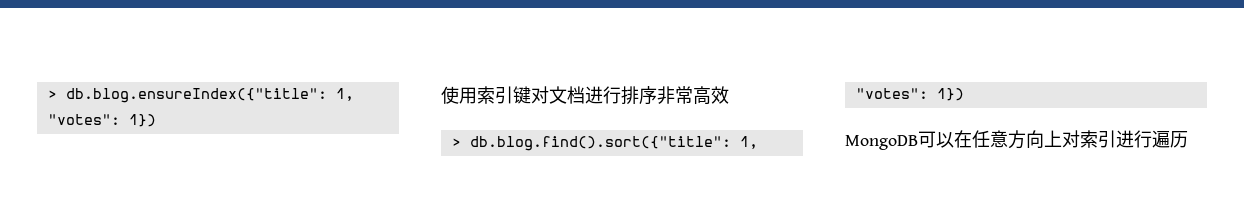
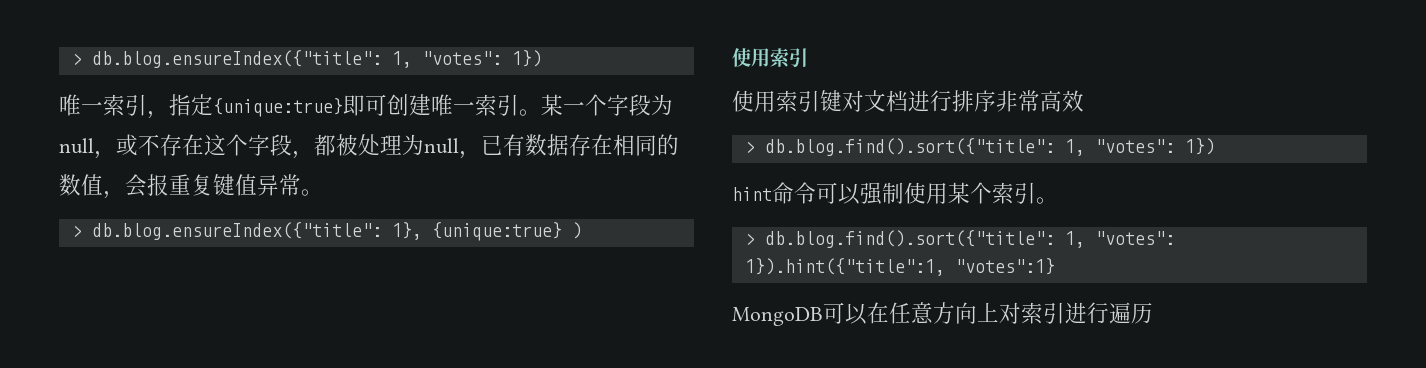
+ 唯一索引，指定{unique:true}即可创建唯一索引。某一个字段为null，或不存在这个字段，都被处理为null，已有数据存在相同的数值，会报重复键值异常。
+ > db.blog.ensureIndex({"title": 1}, {unique:true} )
+ 使用索引
+ hint命令可以强制使用某个索引。
+ > db.blog.find().sort({"title": 1, "votes": 1}).hint({"title":1, "votes":1}

